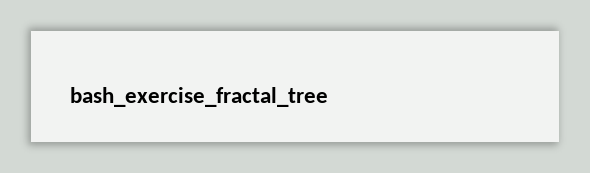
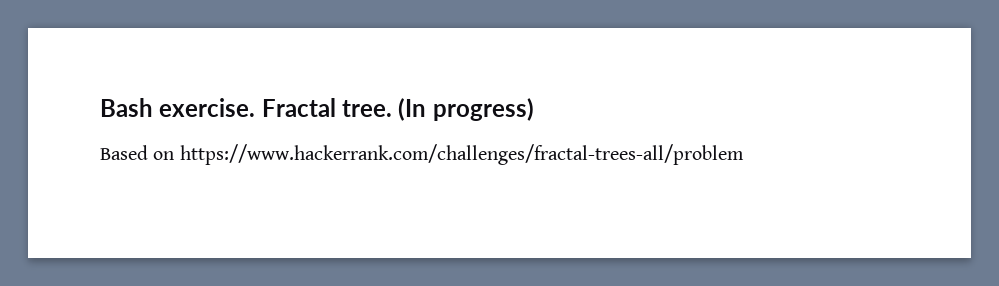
- bash_exercise_fractal_tree
+ Bash exercise. Fractal tree. (In progress)
+ Based on https://www.hackerrank.com/challenges/fractal-trees-all/problem

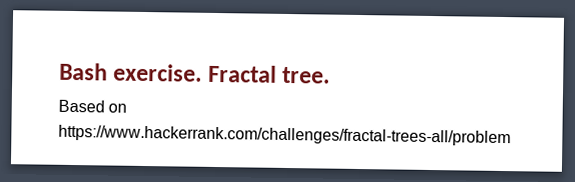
- (In progress)

